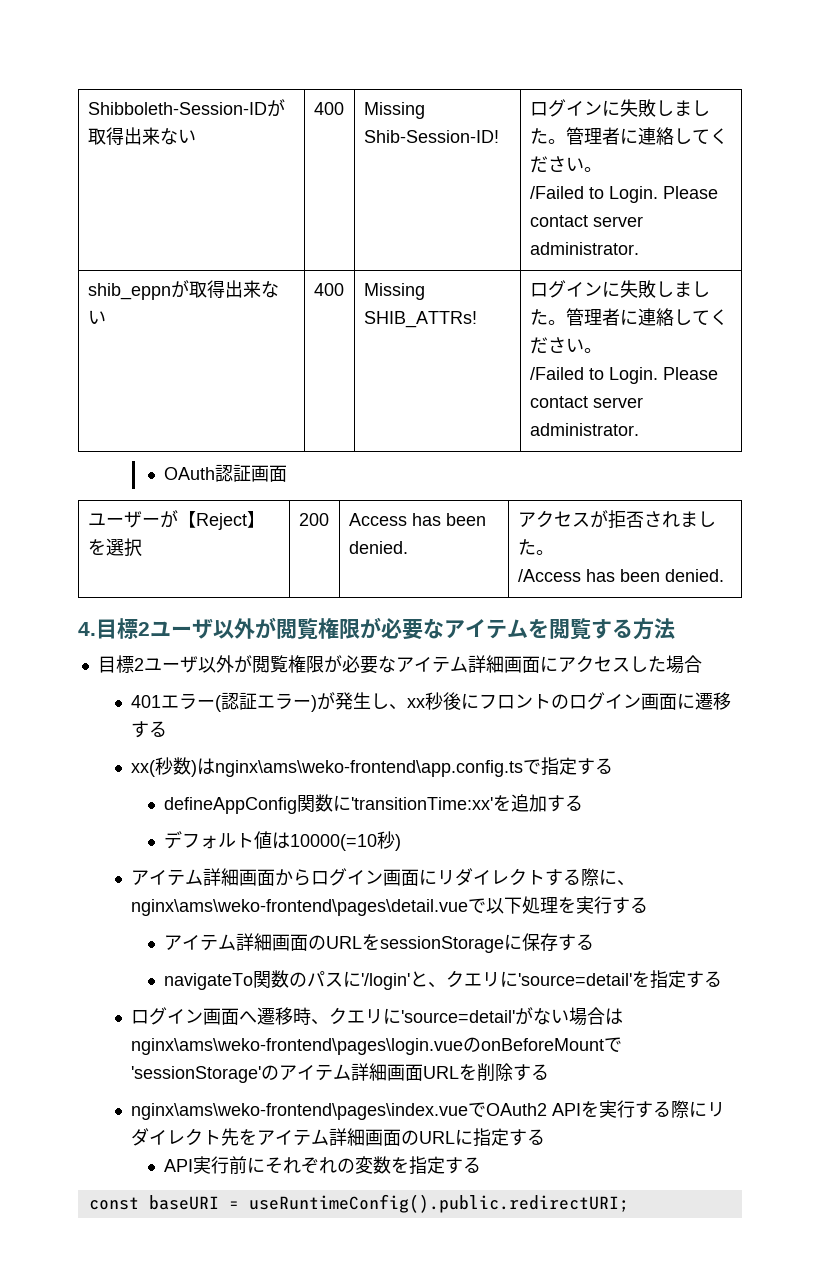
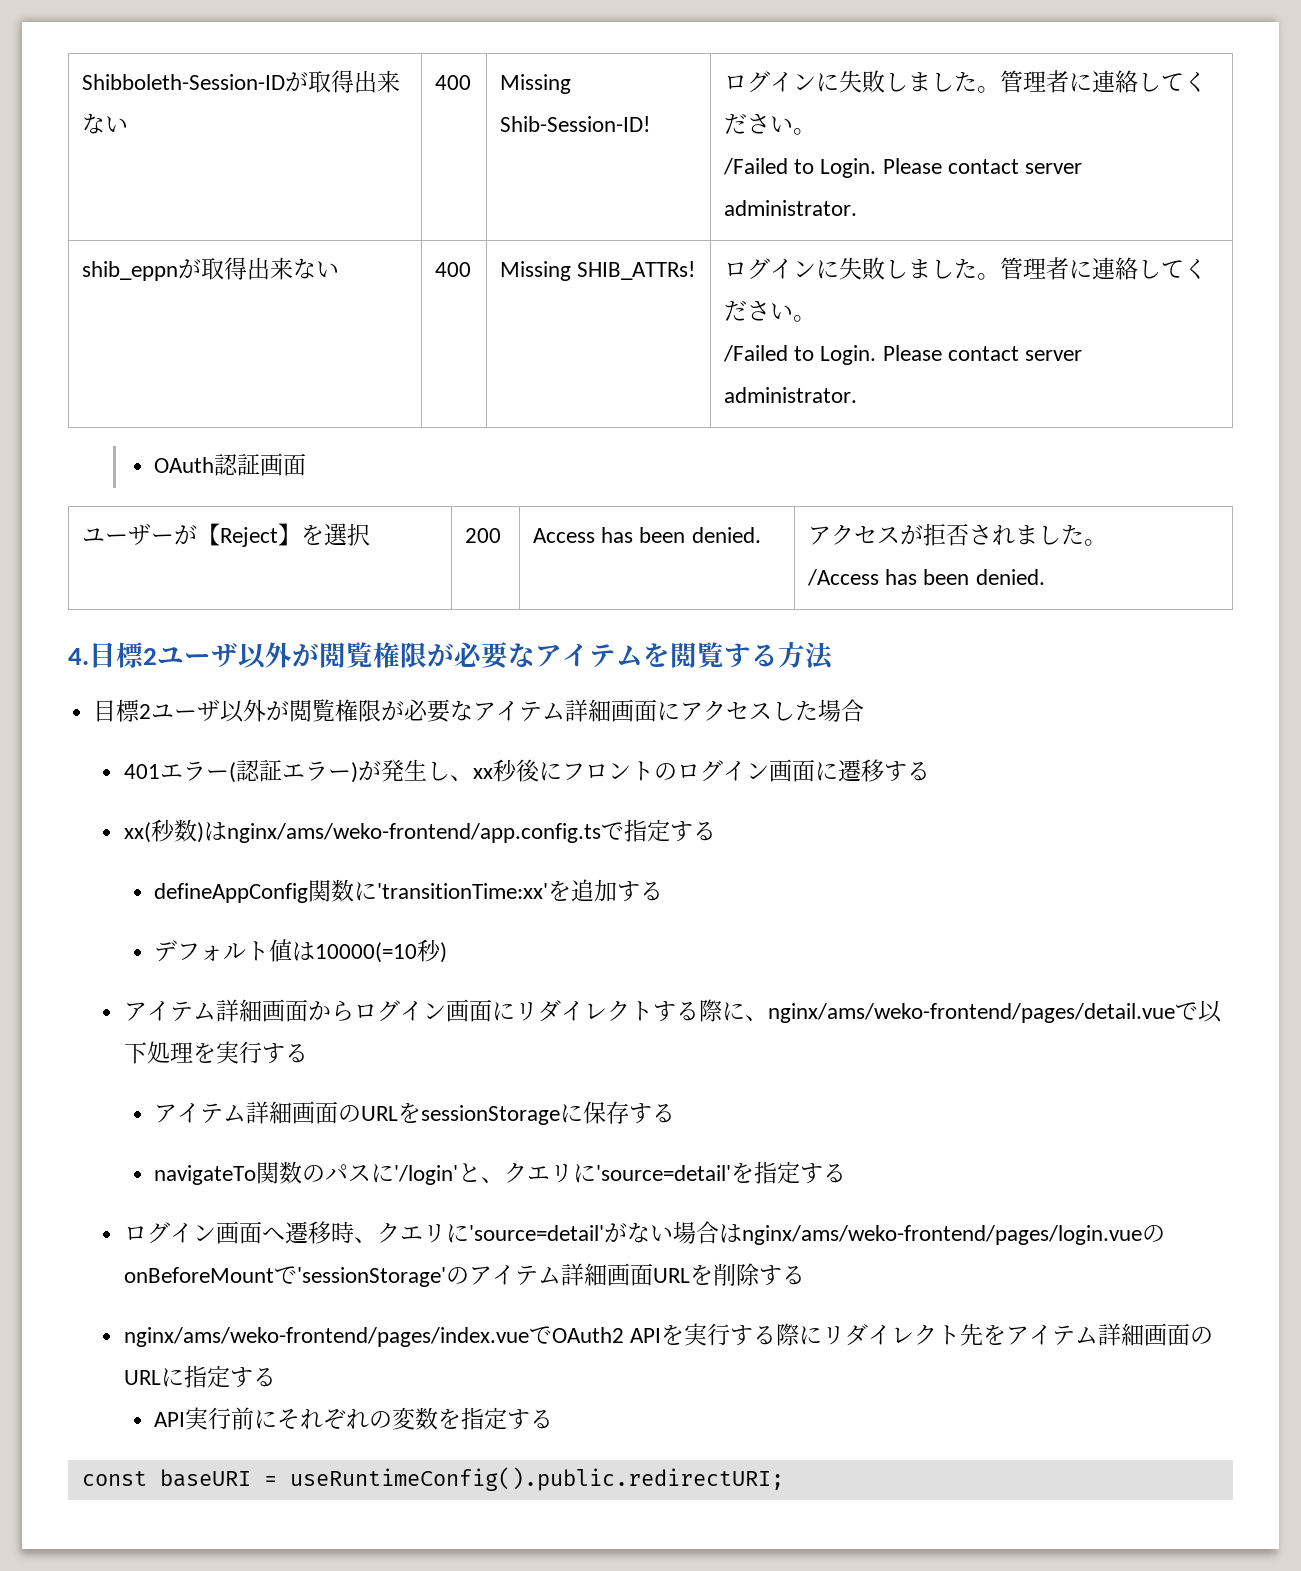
- xx(秒数)はnginx\ams\weko-frontend\app.config.tsで指定する
+ xx(秒数)はnginx/ams/weko-frontend/app.config.tsで指定する
- アイテム詳細画面からログイン画面にリダイレクトする際に、nginx\ams\weko-frontend\pages\detail.vueで以下処理を実行する
+ アイテム詳細画面からログイン画面にリダイレクトする際に、nginx/ams/weko-frontend/pages/detail.vueで以下処理を実行する
- ログイン画面へ遷移時、クエリに'source=detail'がない場合はnginx\ams\weko-frontend\pages\login.vueのonBeforeMountで'sessionStorage'のアイテム詳細画面URLを削除する
+ ログイン画面へ遷移時、クエリに'source=detail'がない場合はnginx/ams/weko-frontend/pages/login.vueのonBeforeMountで'sessionStorage'のアイテム詳細画面URLを削除する
- nginx\ams\weko-frontend\pages\index.vueでOAuth2 APIを実行する際にリダイレクト先をアイテム詳細画面のURLに指定する
+ nginx/ams/weko-frontend/pages/index.vueでOAuth2 APIを実行する際にリダイレクト先をアイテム詳細画面のURLに指定する

